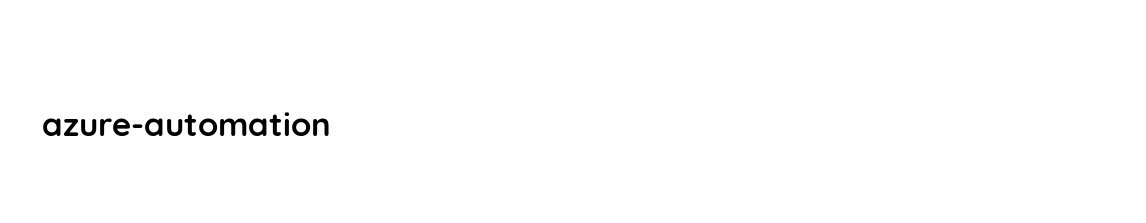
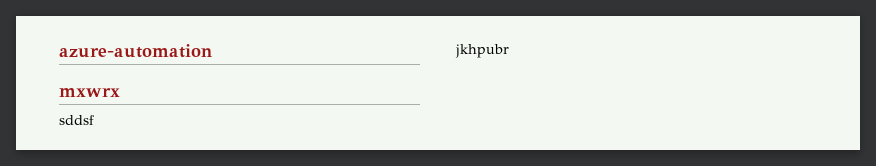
+ mxwrx
+ sddsf
+ jkhpubr

